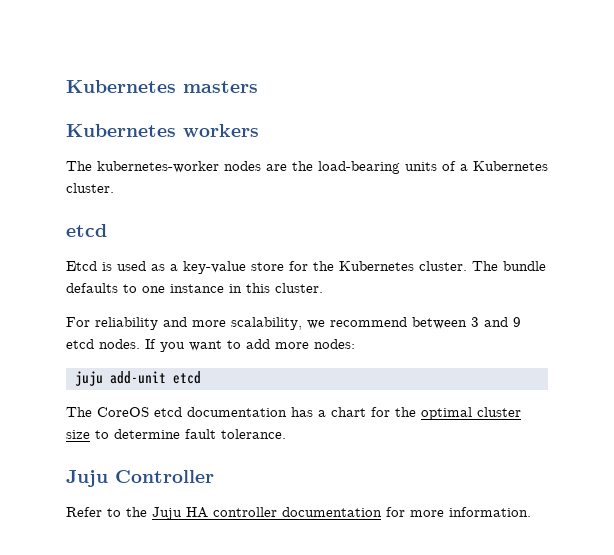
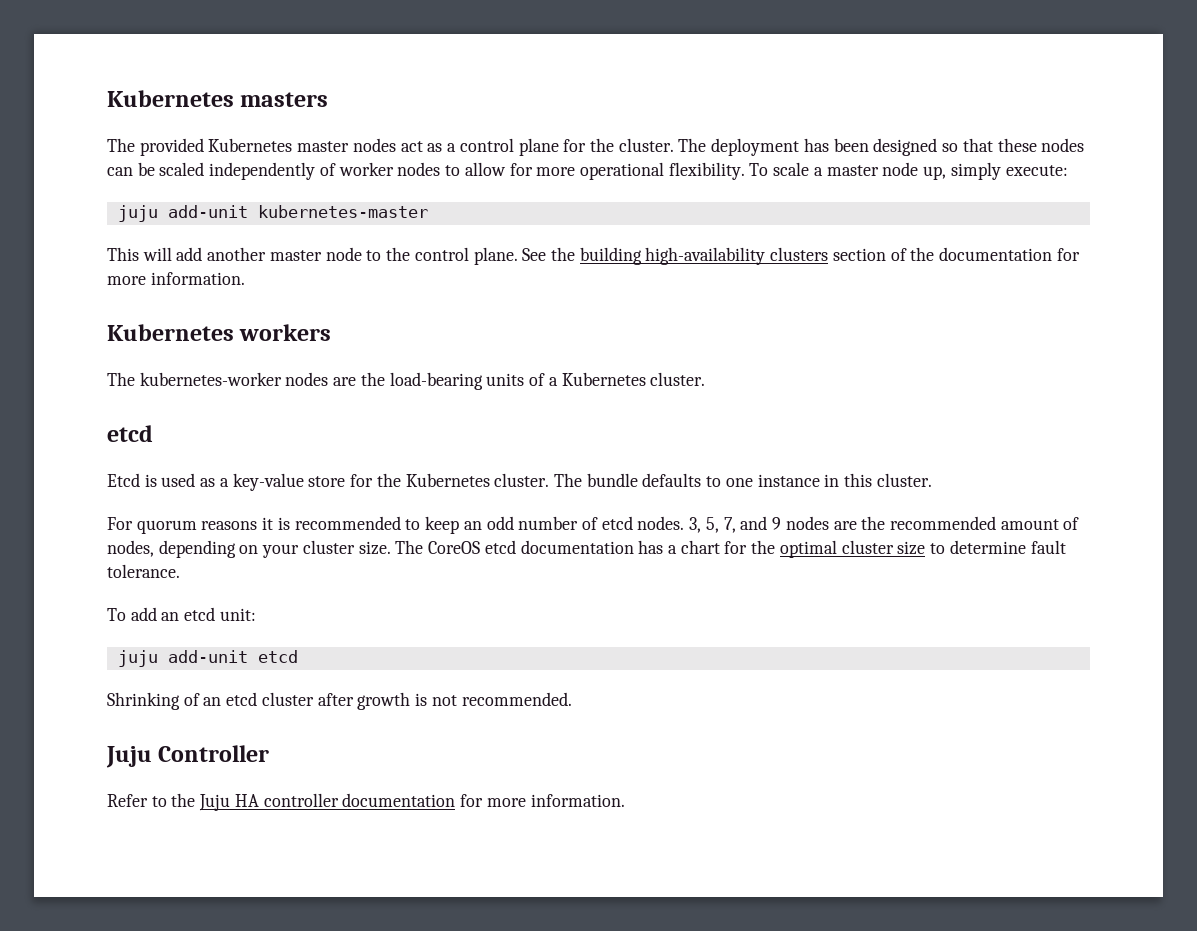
+ The provided Kubernetes master nodes act as a control plane for the cluster. The deployment has been designed so that these nodes can be scaled independently of worker nodes to allow for more operational flexibility. To scale a master node up, simply execute:
+ juju add-unit kubernetes-master
+ This will add another master node to the control plane. See the building high-availability clusters section of the documentation for more information.
- For reliability and more scalability, we recommend between 3 and 9 etcd nodes. If you want to add more nodes:
- juju add-unit etcd
- The CoreOS etcd documentation has a chart for the optimal cluster size to determine fault tolerance.
+ For quorum reasons it is recommended to keep an odd number of etcd nodes. 3, 5, 7, and 9 nodes are the recommended amount of nodes, depending on your cluster size. The CoreOS etcd documentation has a chart for the optimal cluster size to determine fault tolerance.
+ To add an etcd unit:
+ juju add-unit etcd
+ Shrinking of an etcd cluster after growth is not recommended.

